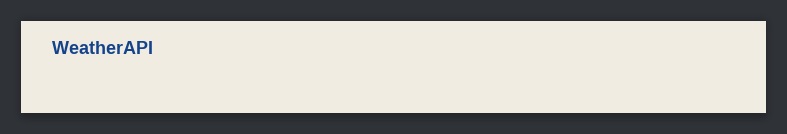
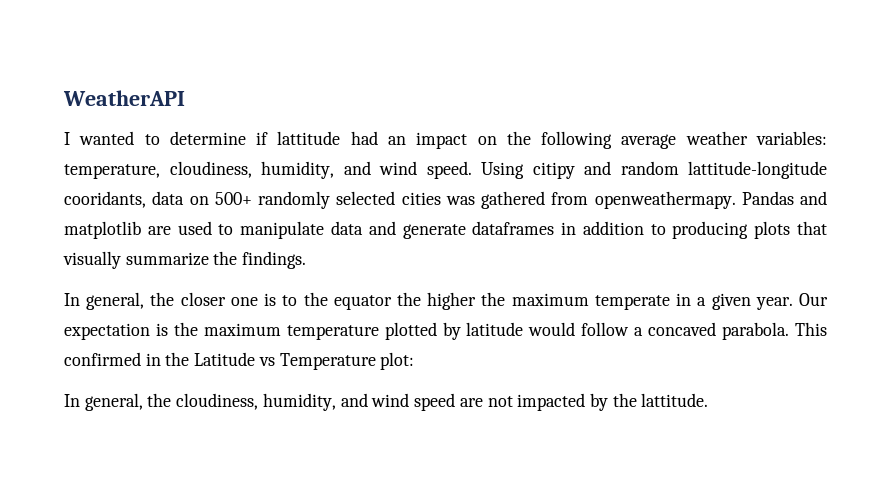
+ I wanted to determine if lattitude had an impact on the following average weather variables: temperature, cloudiness, humidity, and wind speed. Using citipy and random lattitude-longitude cooridants, data on 500+ randomly selected cities was gathered from openweathermapy. Pandas and matplotlib are used to manipulate data and generate dataframes in addition to producing plots that visually summarize the findings.
+ In general, the closer one is to the equator the higher the maximum temperate in a given year. Our expectation is the maximum temperature plotted by latitude would follow a concaved parabola. This confirmed in the Latitude vs Temperature plot:
+ In general, the cloudiness, humidity, and wind speed are not impacted by the lattitude.

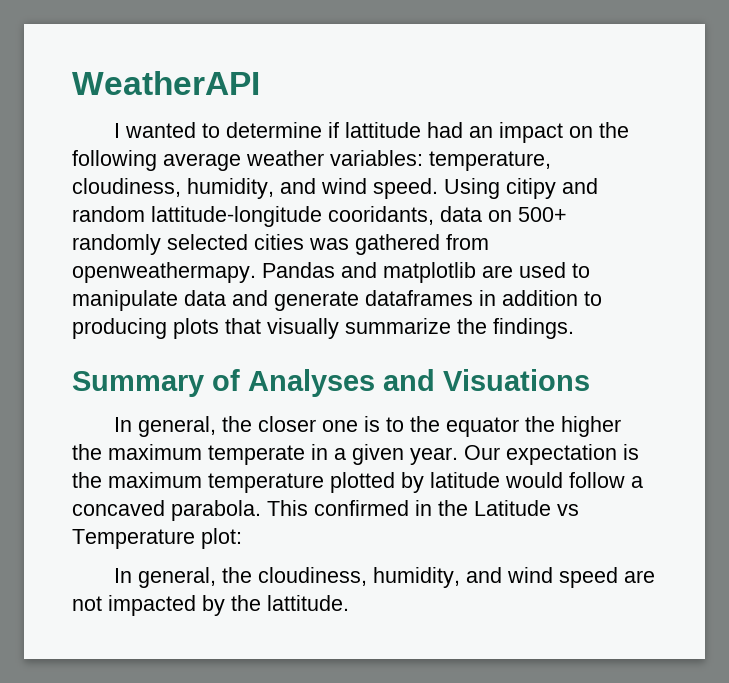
+ Summary of Analyses and Visuations

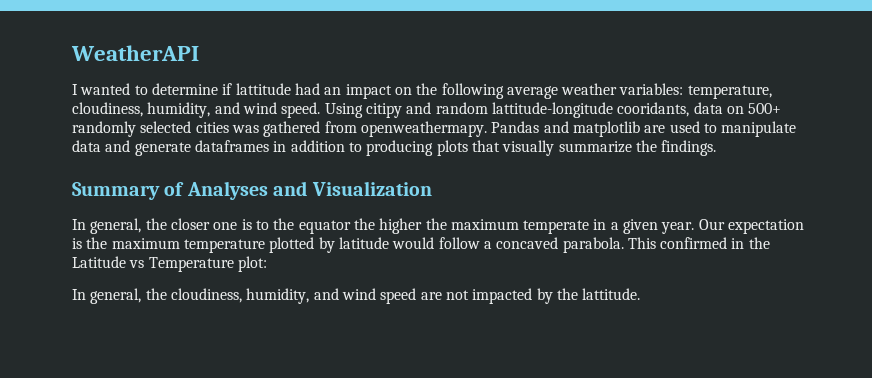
- Summary of Analyses and Visuations
+ Summary of Analyses and Visualization

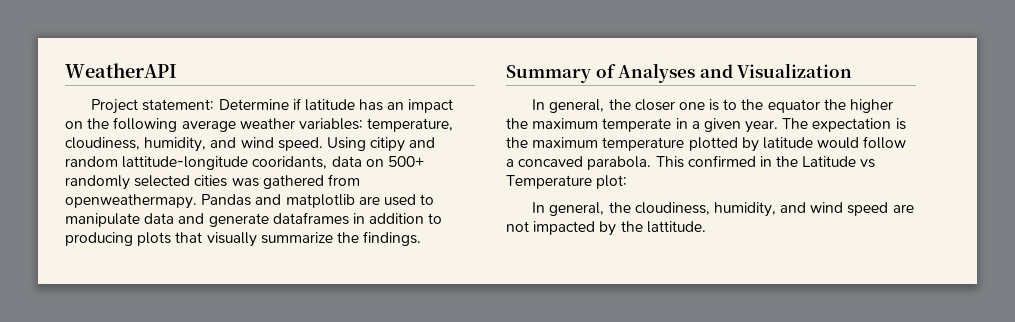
- I wanted to determine if lattitude had an impact on the following average weather variables: temperature, cloudiness, humidity, and wind speed.
+ Project statement: Determine if latitude has an impact on the following average weather variables: temperature, cloudiness, humidity, and wind speed.
- Our expectation is the maximum temperature plotted by latitude would follow a concaved parabola.
+ The expectation is the maximum temperature plotted by latitude would follow a concaved parabola.

